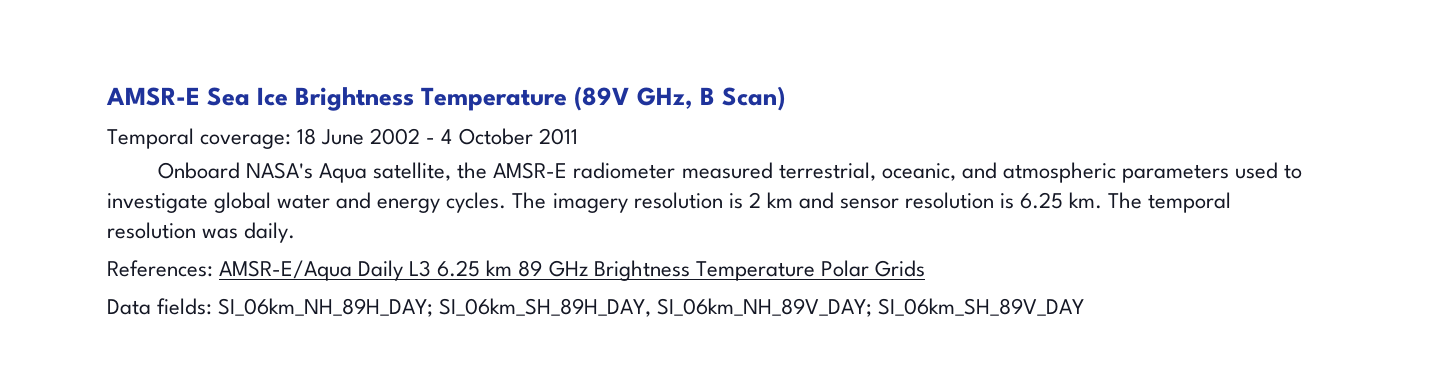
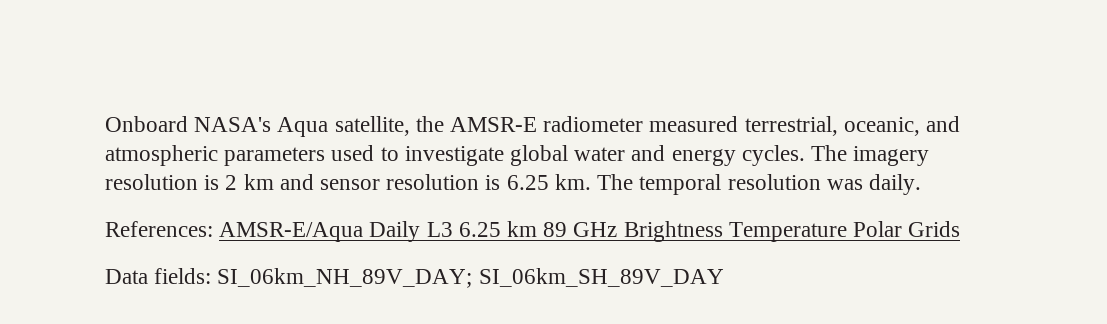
- AMSR-E Sea Ice Brightness Temperature (89V GHz, B Scan)
- Temporal coverage: 18 June 2002 - 4 October 2011
- Data fields: SI_06km_NH_89H_DAY; SI_06km_SH_89H_DAY, SI_06km_NH_89V_DAY; SI_06km_SH_89V_DAY
+ Data fields: SI_06km_NH_89V_DAY; SI_06km_SH_89V_DAY

